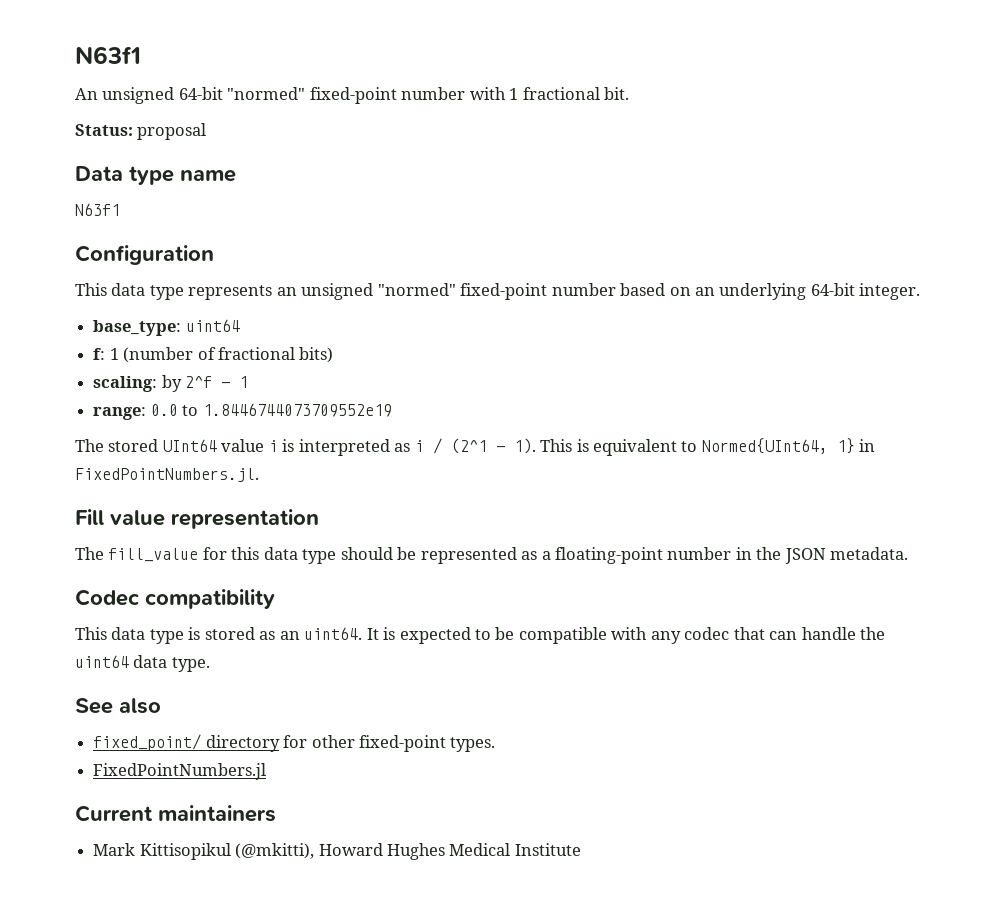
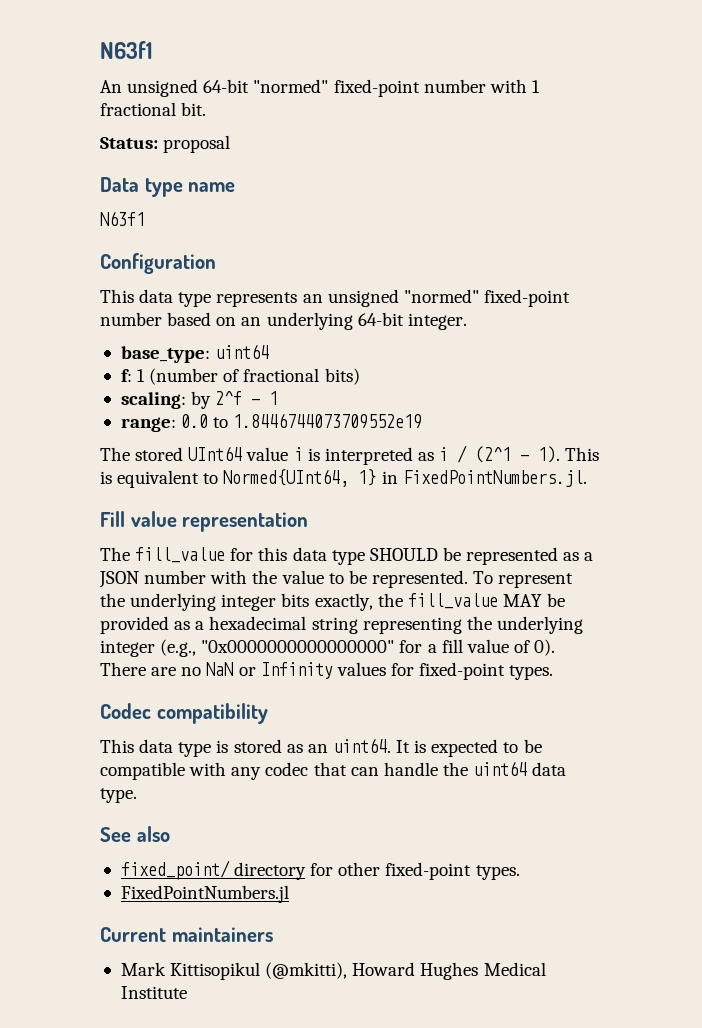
- The fill_value for this data type should be represented as a floating-point number in the JSON metadata.
+ The fill_value for this data type SHOULD be represented as a JSON number with the value to be represented. To represent the underlying integer bits exactly, the fill_value MAY be provided as a hexadecimal string representing the underlying integer (e.g., "0x0000000000000000" for a fill value of 0). There are no NaN or Infinity values for fixed-point types.

